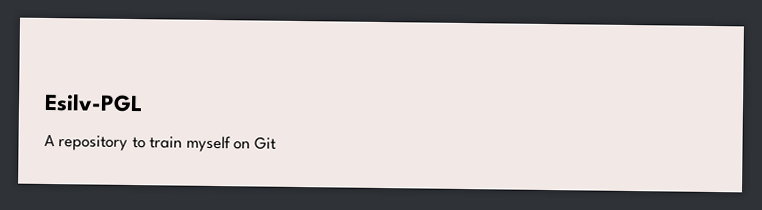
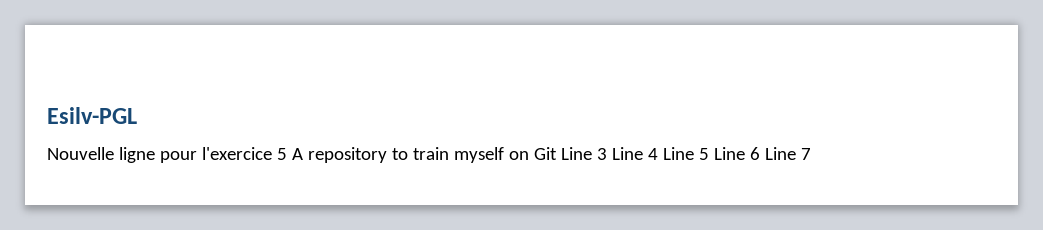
- A repository to train myself on Git
+ Nouvelle ligne pour l'exercice 5 A repository to train myself on Git Line 3 Line 4 Line 5 Line 6 Line 7

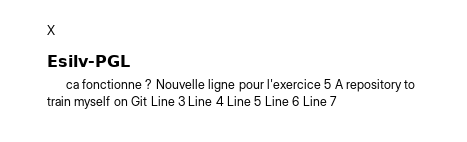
+ X
+ ca fonctionne ?

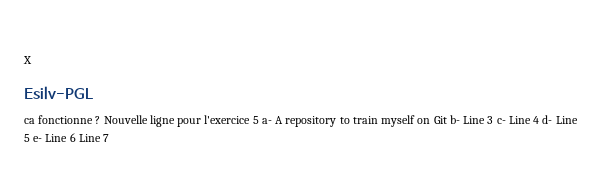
- Nouvelle ligne pour l'exercice 5 A repository to train myself on Git Line 3 Line 4 Line 5 Line 6 Line 7
+ Nouvelle ligne pour l'exercice 5 a- A repository to train myself on Git b- Line 3 c- Line 4 d- Line 5 e- Line 6 Line 7

